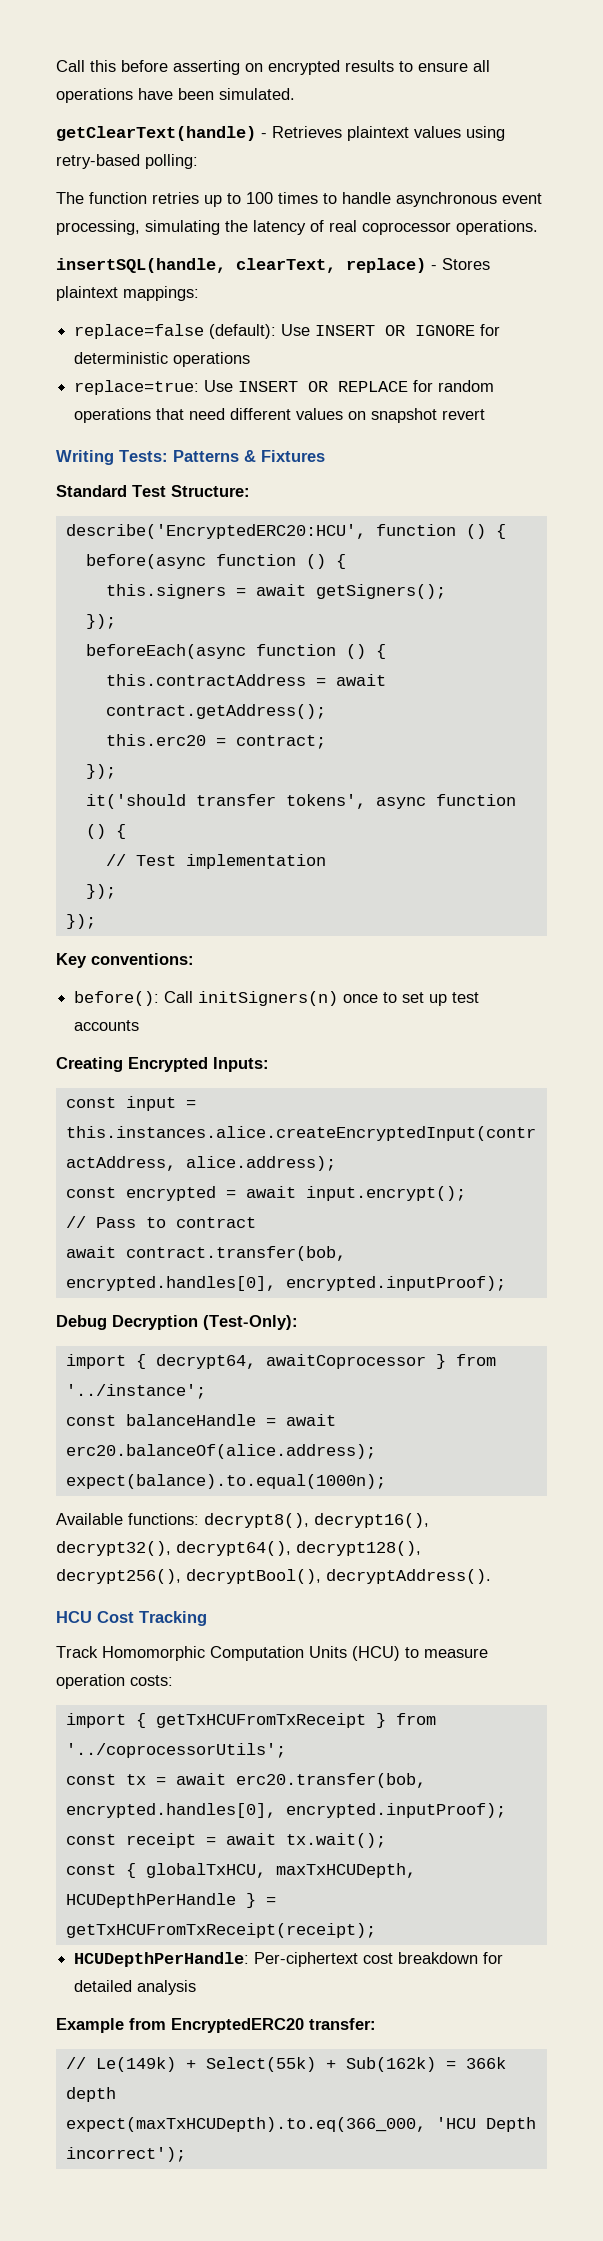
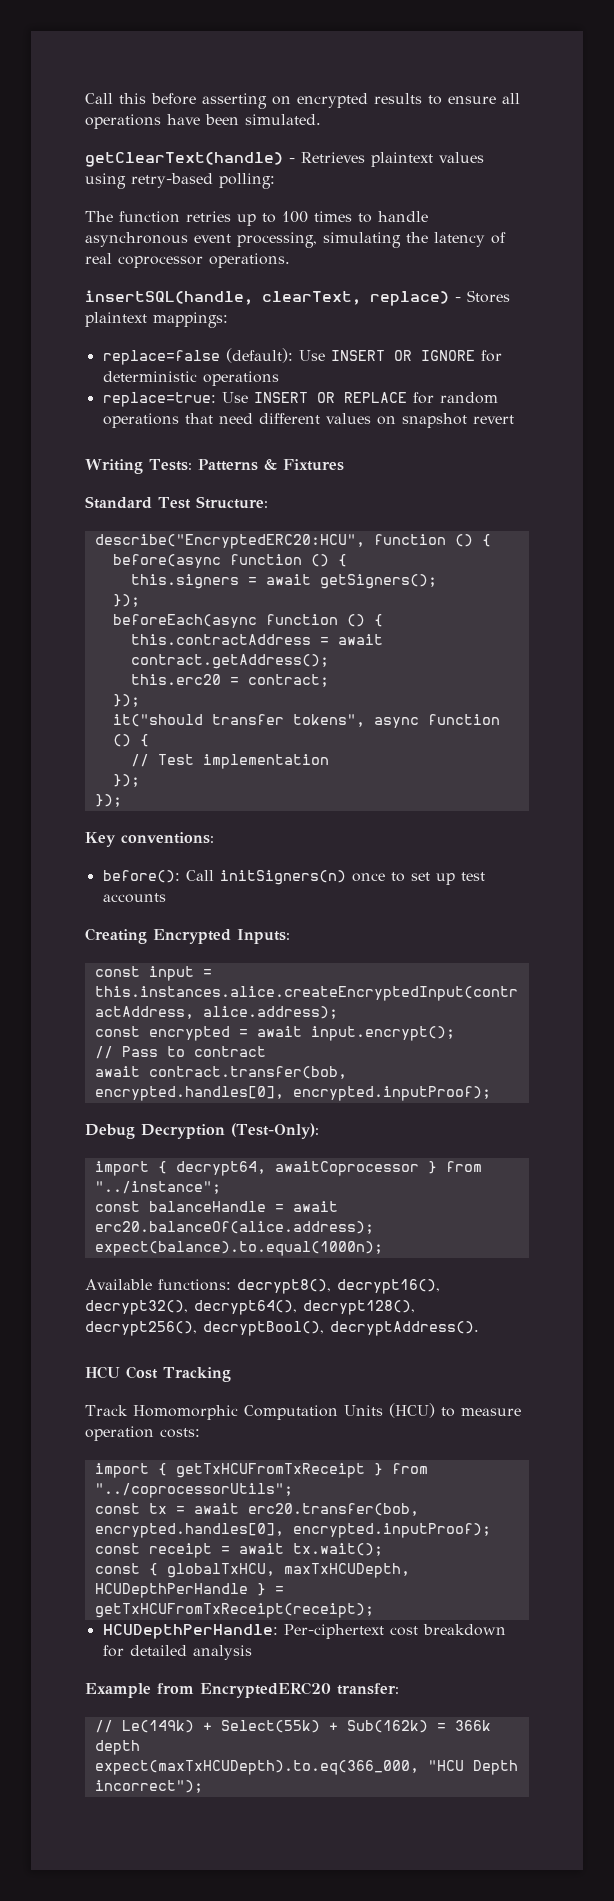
- describe('EncryptedERC20:HCU', function () {
+ describe("EncryptedERC20:HCU", function () {
- it('should transfer tokens', async function () {
+ it("should transfer tokens", async function () {
- import { decrypt64, awaitCoprocessor } from '../instance';
+ import { decrypt64, awaitCoprocessor } from "../instance";
- import { getTxHCUFromTxReceipt } from '../coprocessorUtils';
+ import { getTxHCUFromTxReceipt } from "../coprocessorUtils";
- expect(maxTxHCUDepth).to.eq(366_000, 'HCU Depth incorrect');
+ expect(maxTxHCUDepth).to.eq(366_000, "HCU Depth incorrect");

